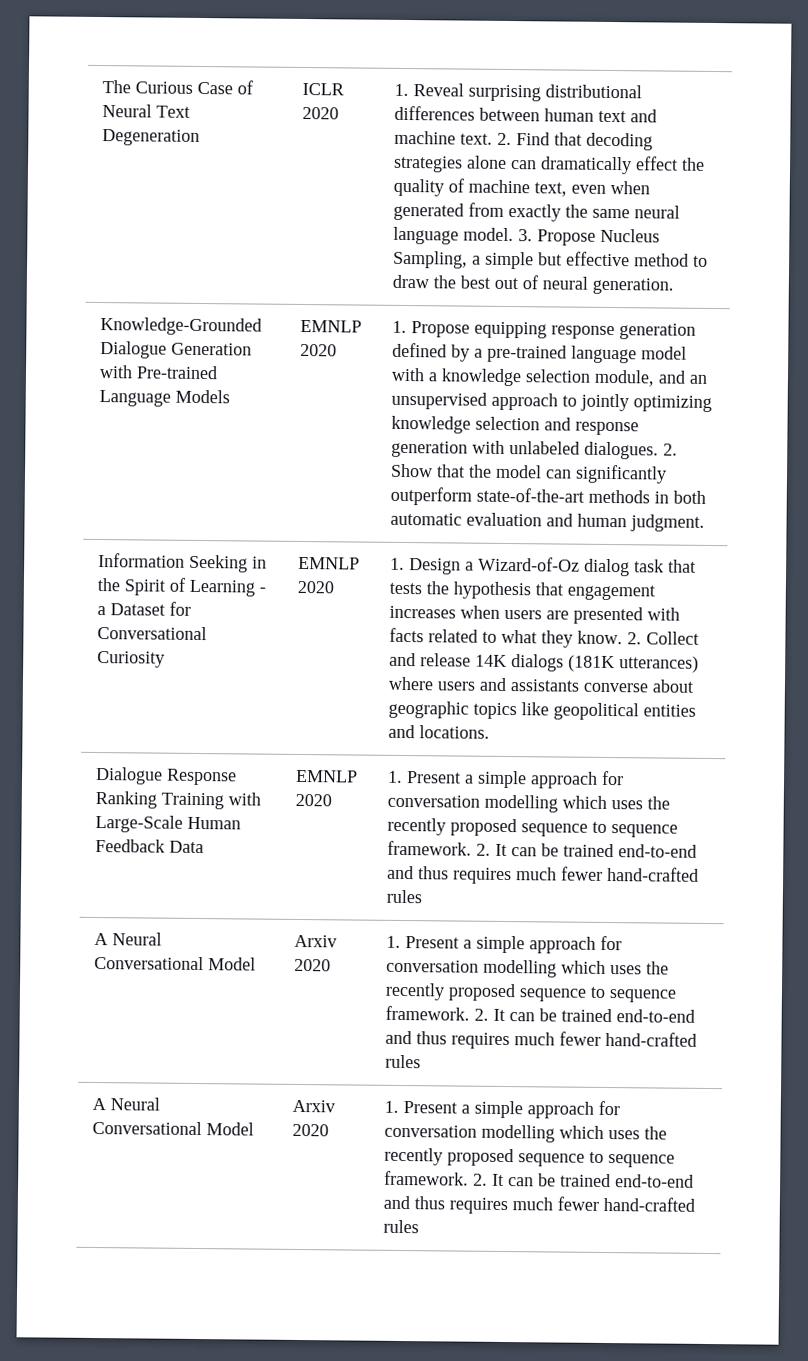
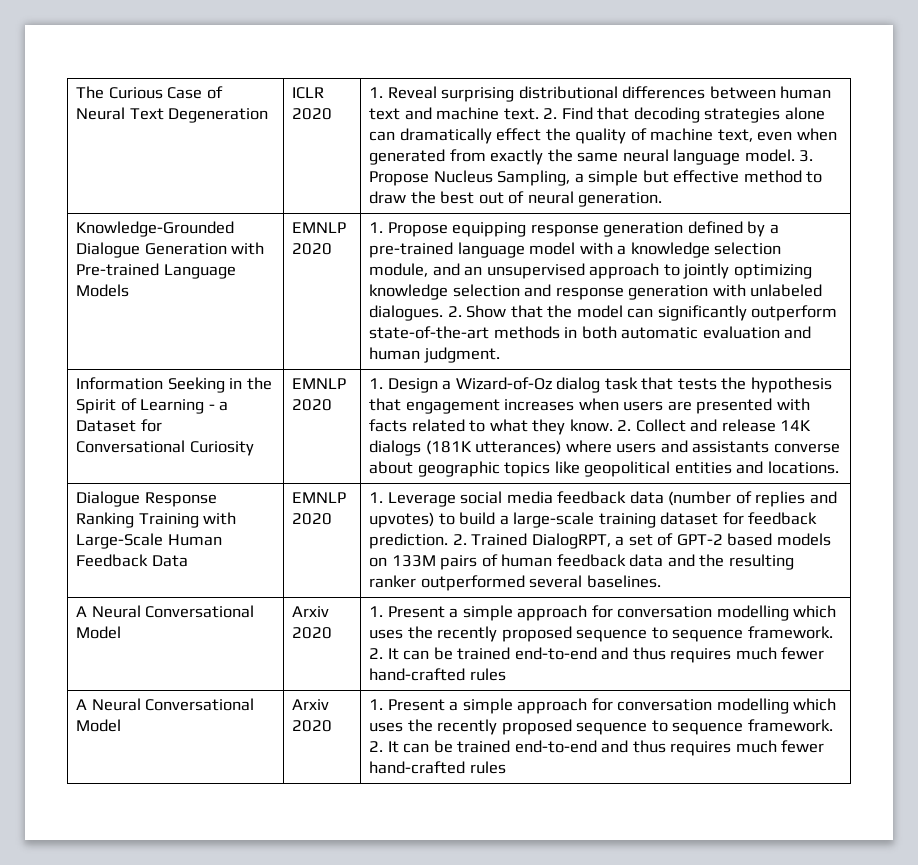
- EMNLP 2020 | 1. Present a simple approach for conversation modelling which uses the recently proposed sequence to sequence framework. 2. It can be trained end-to-end and thus requires much fewer hand-crafted rules
+ EMNLP 2020 | 1. Leverage social media feedback data (number of replies and upvotes) to build a large-scale training dataset for feedback prediction. 2. Trained DialogRPT, a set of GPT-2 based models on 133M pairs of human feedback data and the resulting ranker outperformed several baselines.

